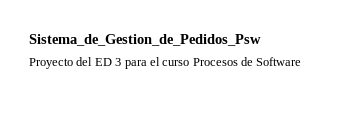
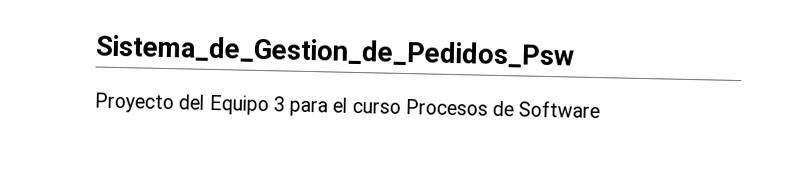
- Proyecto del ED 3 para el curso Procesos de Software
+ Proyecto del Equipo 3 para el curso Procesos de Software

